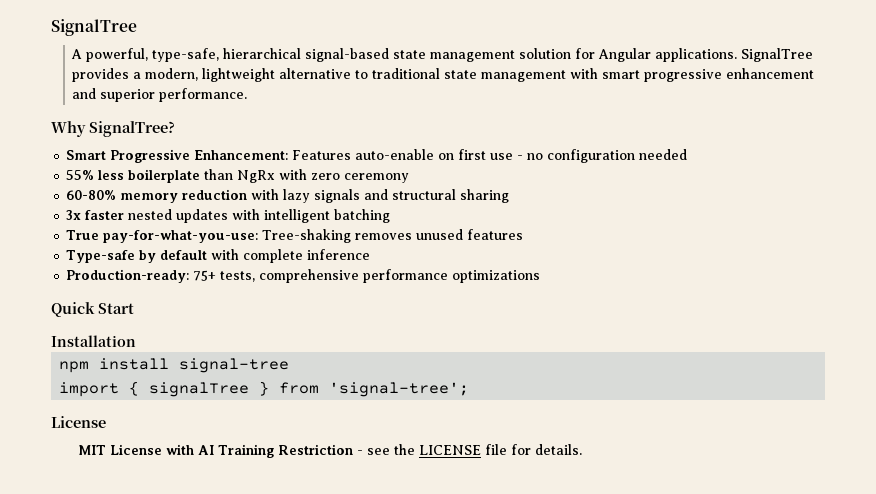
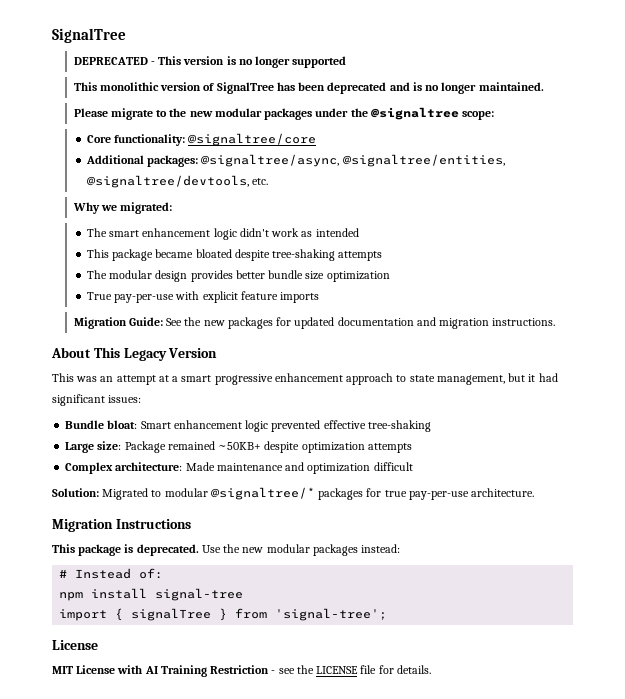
- A powerful, type-safe, hierarchical signal-based state management solution for Angular applications. SignalTree provides a modern, lightweight alternative to traditional state management with smart progressive enhancement and superior performance.
- Why SignalTree?
- Smart Progressive Enhancement: Features auto-enable on first use - no configuration needed
- 55% less boilerplate than NgRx with zero ceremony
- 60-80% memory reduction with lazy signals and structural sharing
- 3x faster nested updates with intelligent batching
- True pay-for-what-you-use: Tree-shaking removes unused features
- Type-safe by default with complete inference
- Production-ready: 75+ tests, comprehensive performance optimizations
- Quick Start
- Installation
+ DEPRECATED - This version is no longer supported
+ This monolithic version of SignalTree has been deprecated and is no longer maintained.
+ Please migrate to the new modular packages under the @signaltree scope:
+ Core functionality: @signaltree/core
+ Additional packages: @signaltree/async, @signaltree/entities, @signaltree/devtools, etc.
+ Why we migrated:
+ The smart enhancement logic didn't work as intended
+ This package became bloated despite tree-shaking attempts
+ The modular design provides better bundle size optimization
+ True pay-per-use with explicit feature imports
+ Migration Guide: See the new packages for updated documentation and migration instructions.
+ About This Legacy Version
+ This was an attempt at a smart progressive enhancement approach to state management, but it had significant issues:
+ Bundle bloat: Smart enhancement logic prevented effective tree-shaking
+ Large size: Package remained ~50KB+ despite optimization attempts
+ Complex architecture: Made maintenance and optimization difficult
+ Solution: Migrated to modular @signaltree/* packages for true pay-per-use architecture.
+ Migration Instructions
+ This package is deprecated. Use the new modular packages instead:
+ # Instead of:

